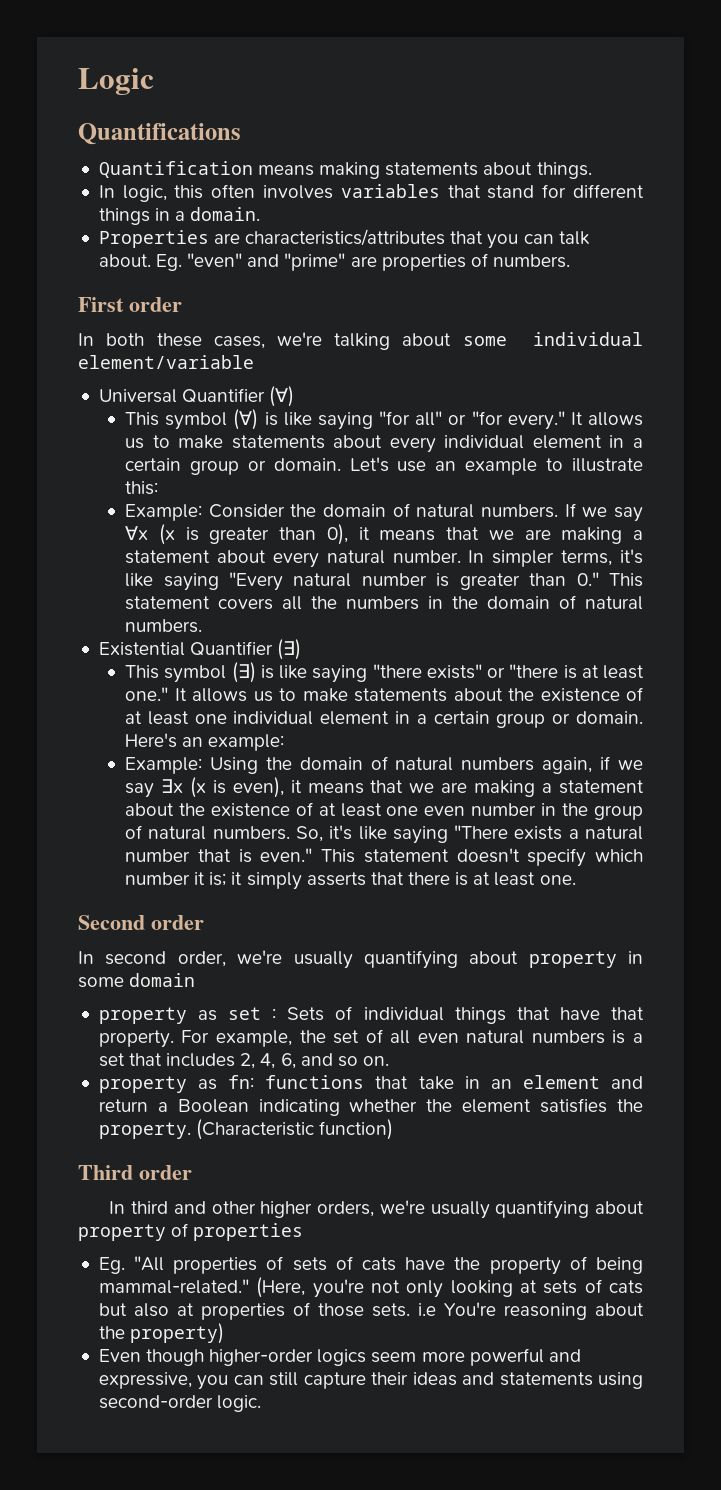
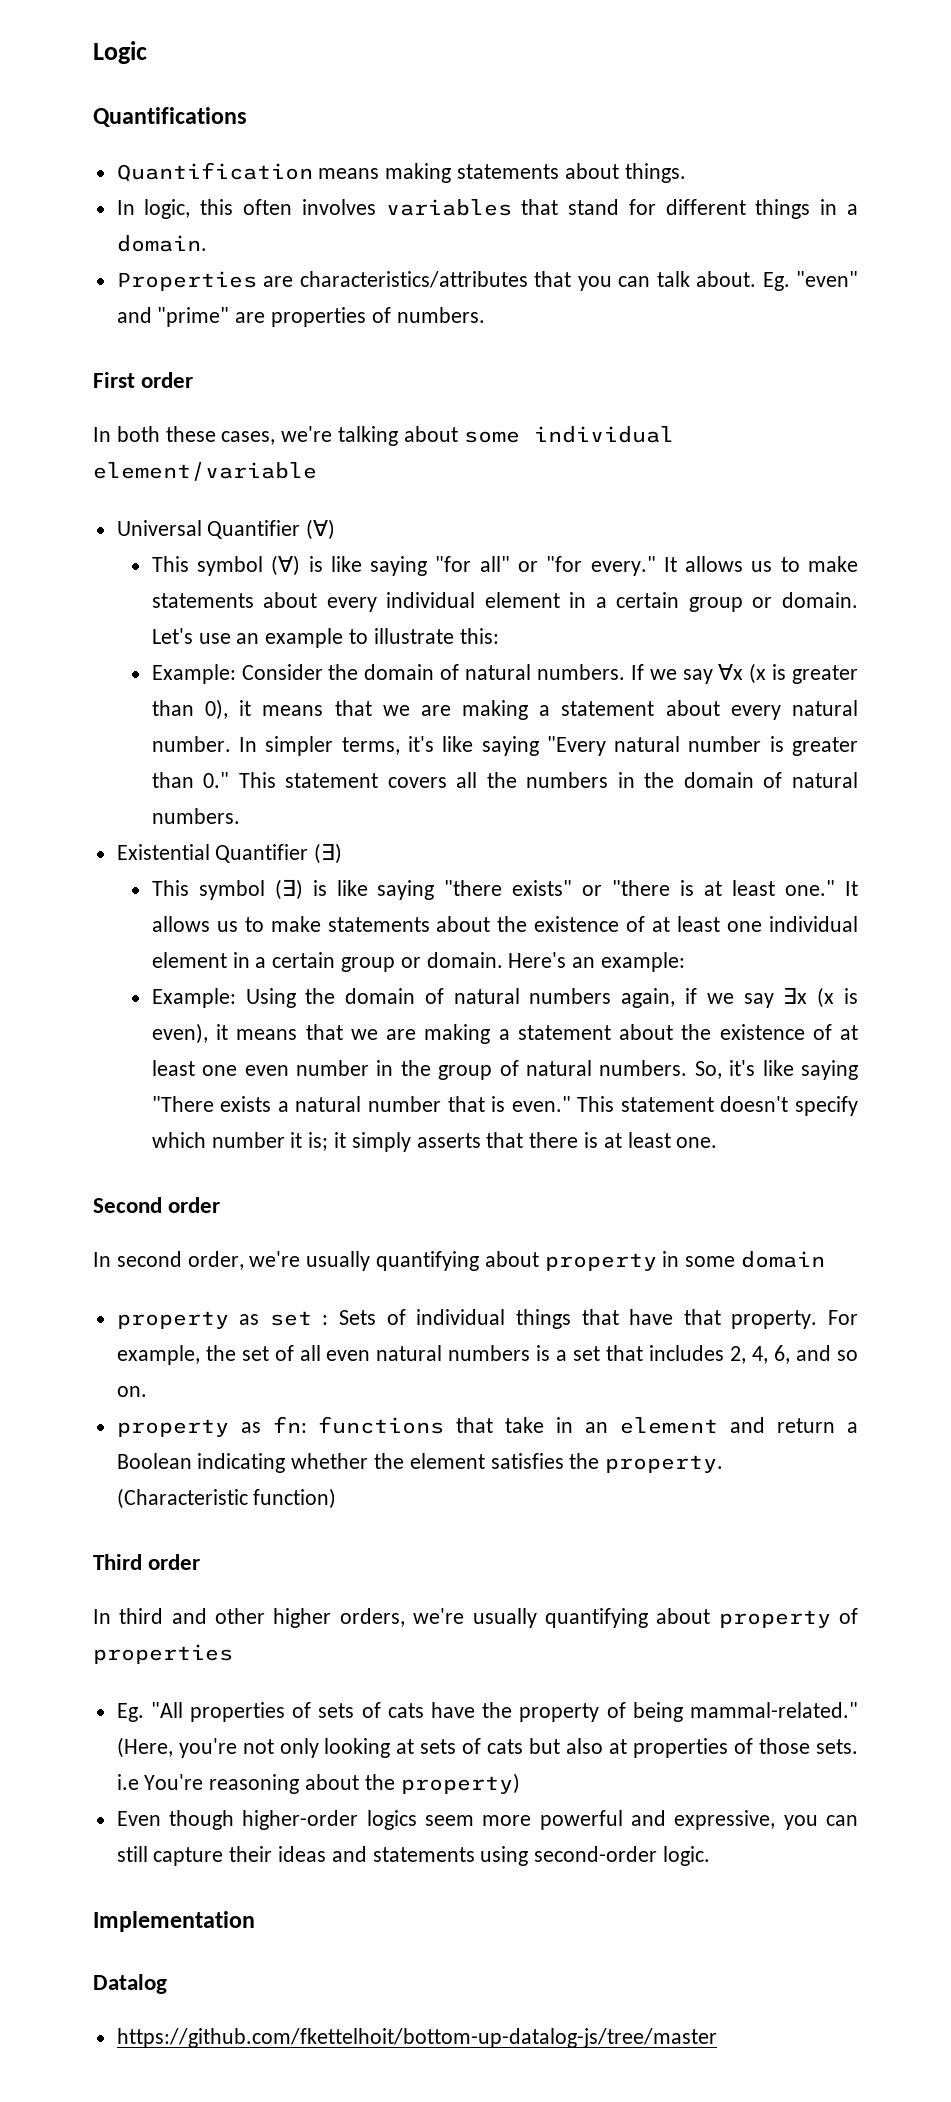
+ Implementation
+ Datalog
+ https://github.com/fkettelhoit/bottom-up-datalog-js/tree/master

